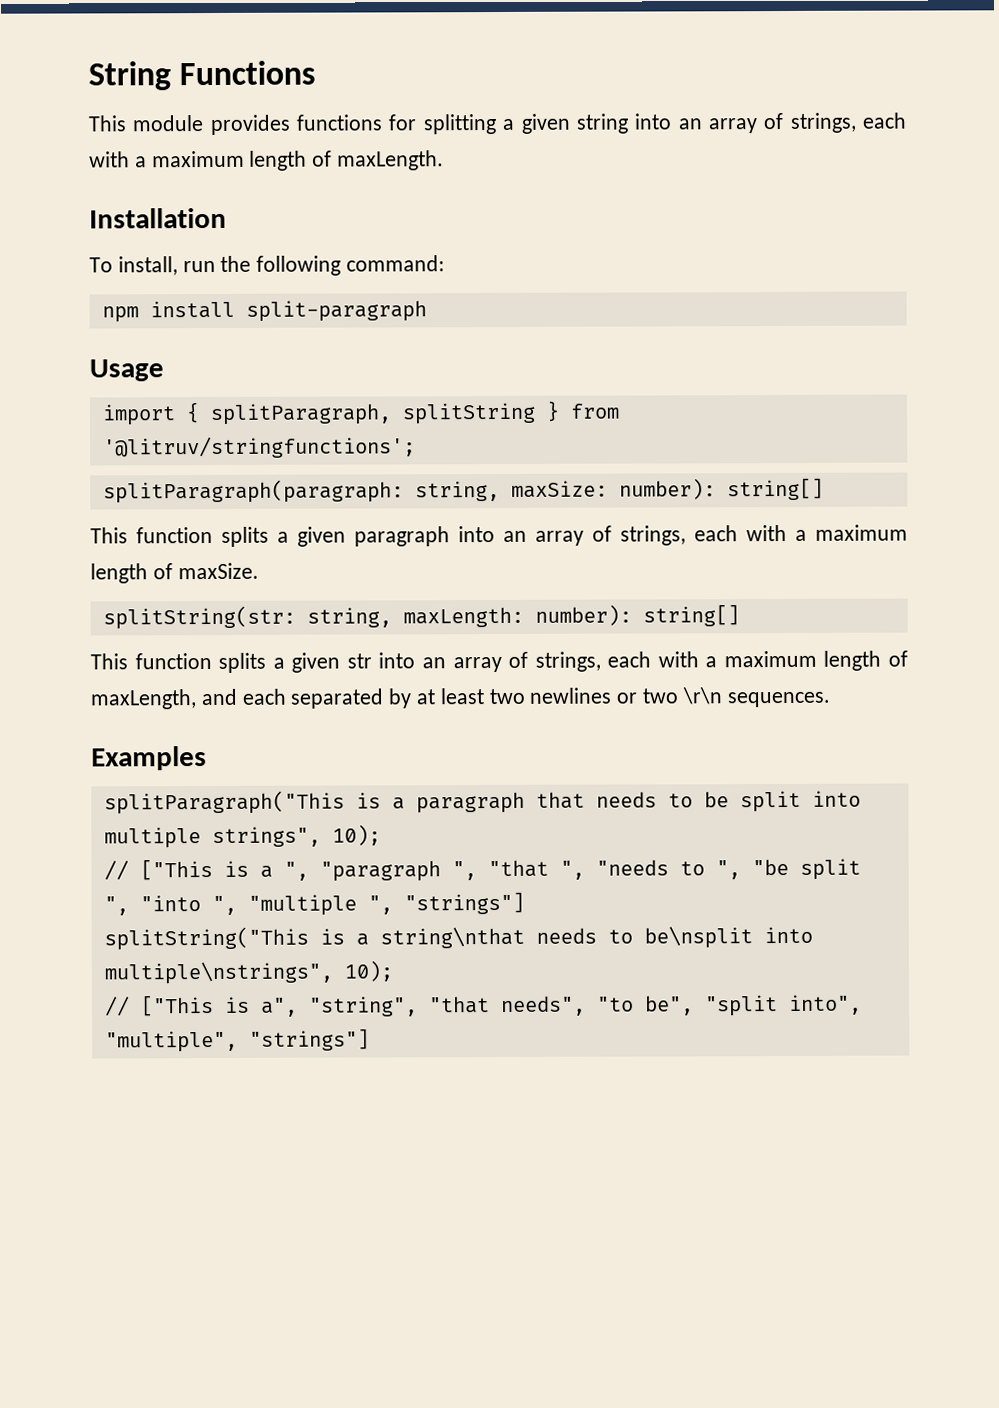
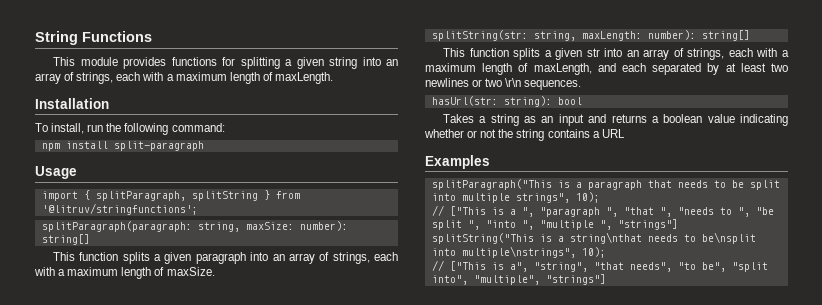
+ hasUrl(str: string): bool
+ Takes a string as an input and returns a boolean value indicating whether or not the string contains a URL

